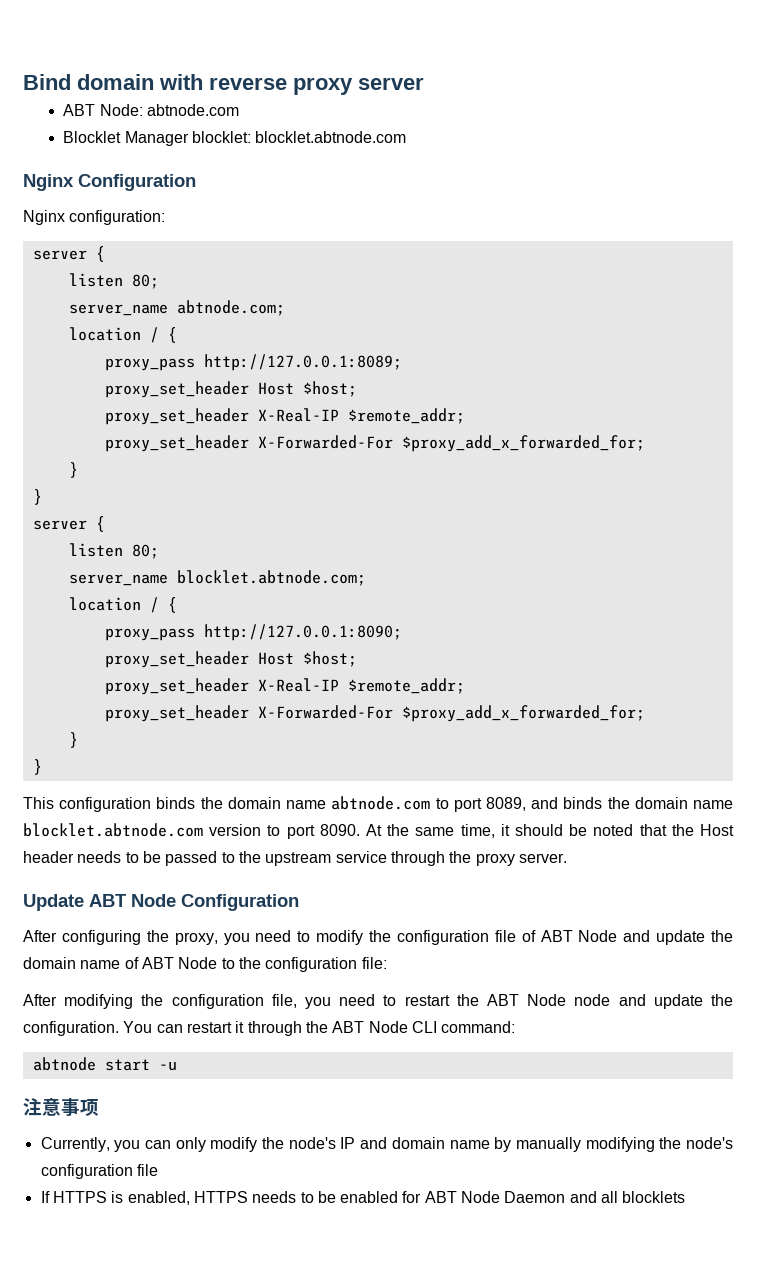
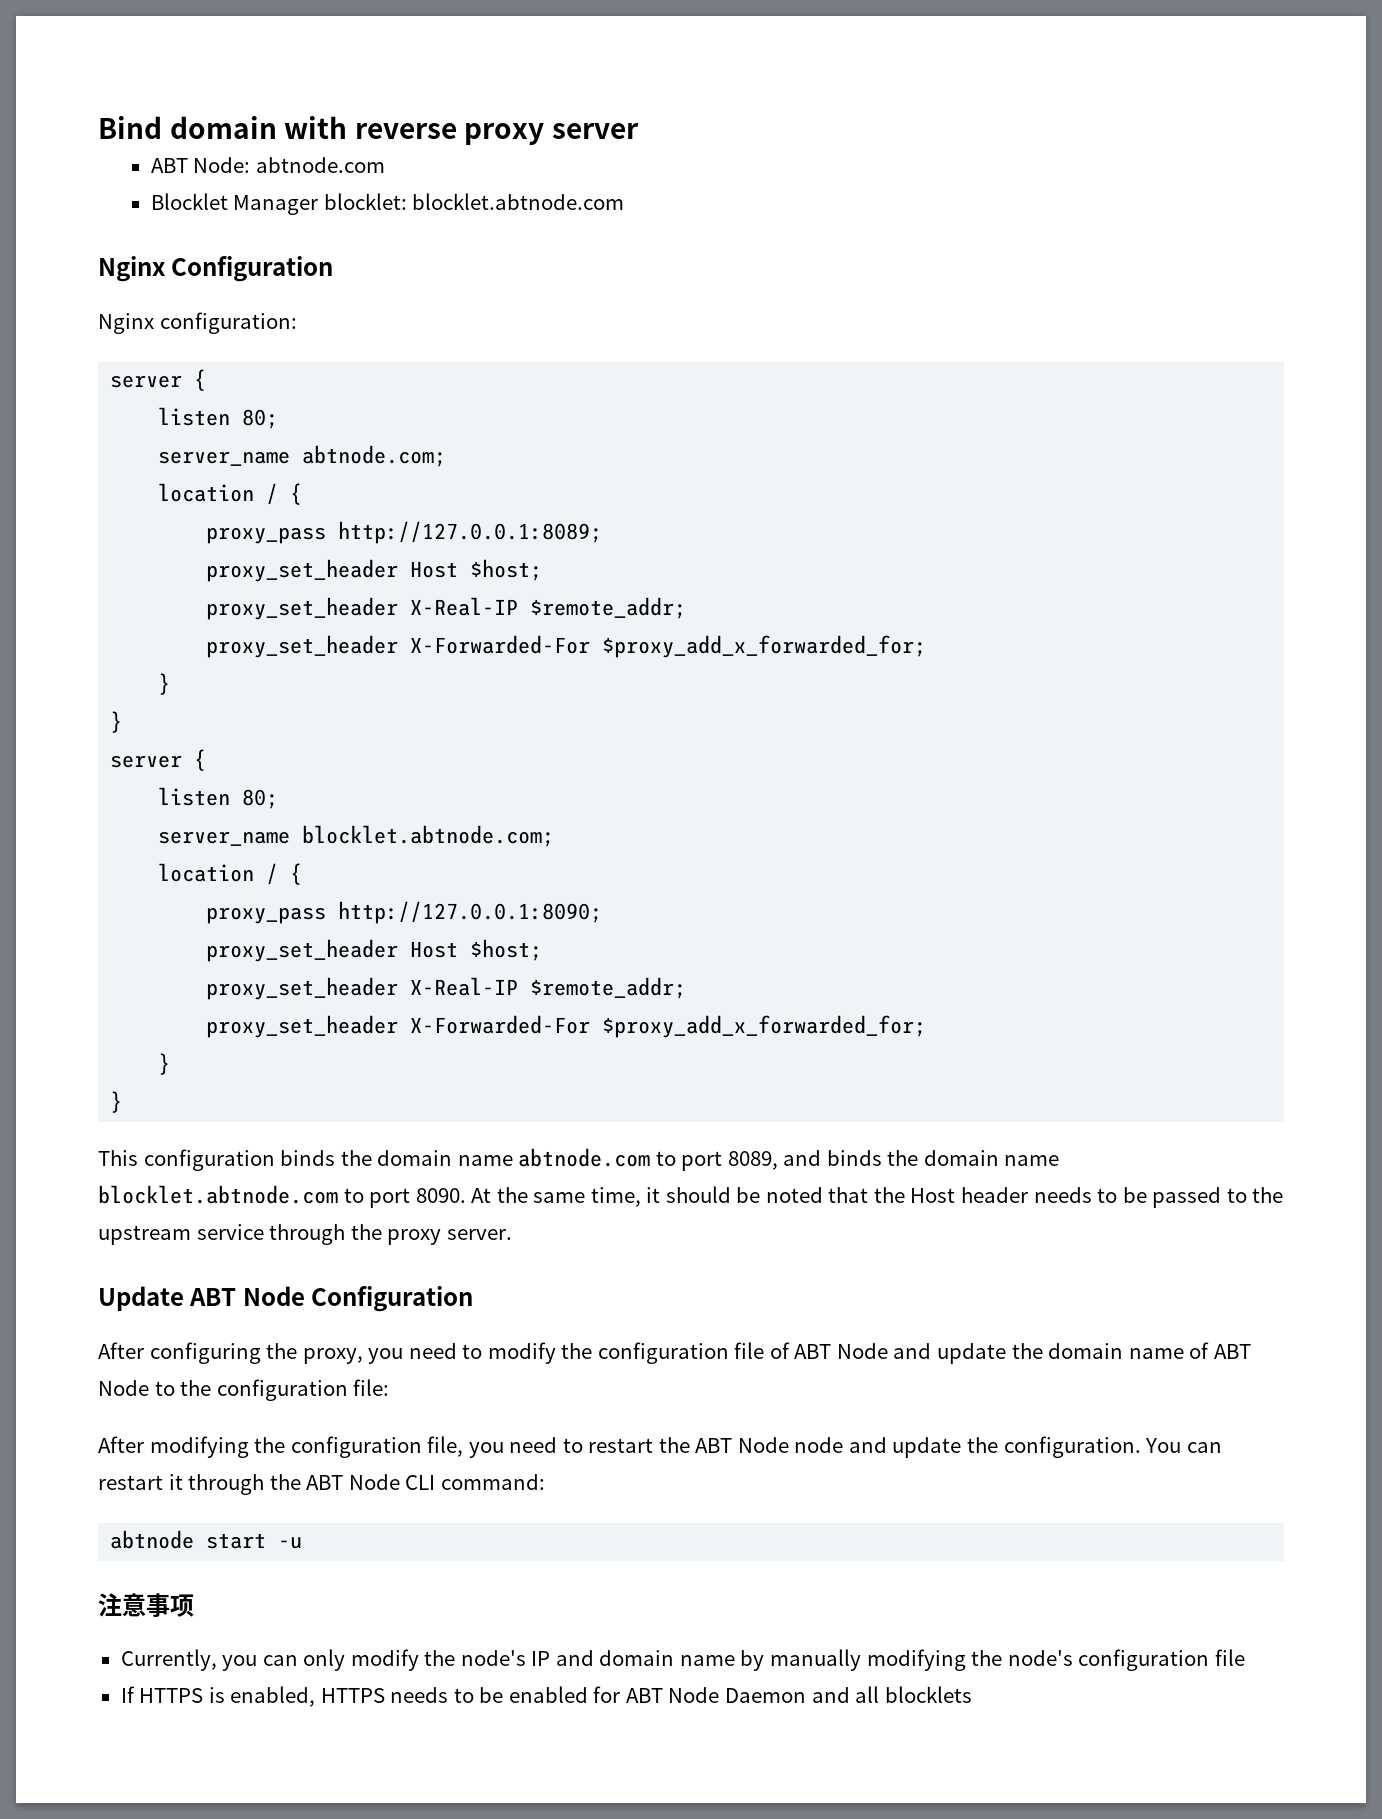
- This configuration binds the domain name abtnode.com to port 8089, and binds the domain name blocklet.abtnode.com version to port 8090.
+ This configuration binds the domain name abtnode.com to port 8089, and binds the domain name blocklet.abtnode.com to port 8090.

